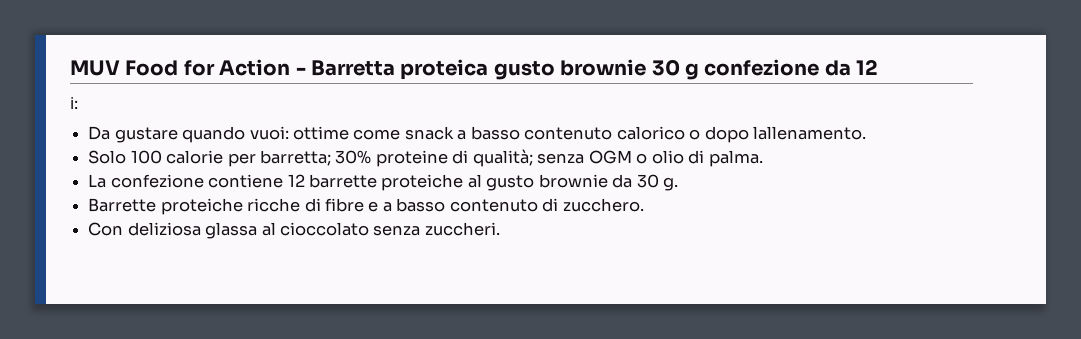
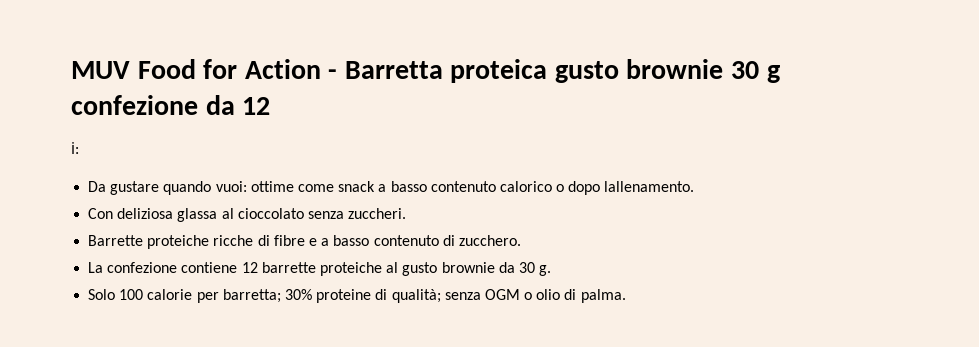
+ Con deliziosa glassa al cioccolato senza zuccheri.
+ Barrette proteiche ricche di fibre e a basso contenuto di zucchero.
+ La confezione contiene 12 barrette proteiche al gusto brownie da 30 g.
- La confezione contiene 12 barrette proteiche al gusto brownie da 30 g.
- Barrette proteiche ricche di fibre e a basso contenuto di zucchero.
- Con deliziosa glassa al cioccolato senza zuccheri.

